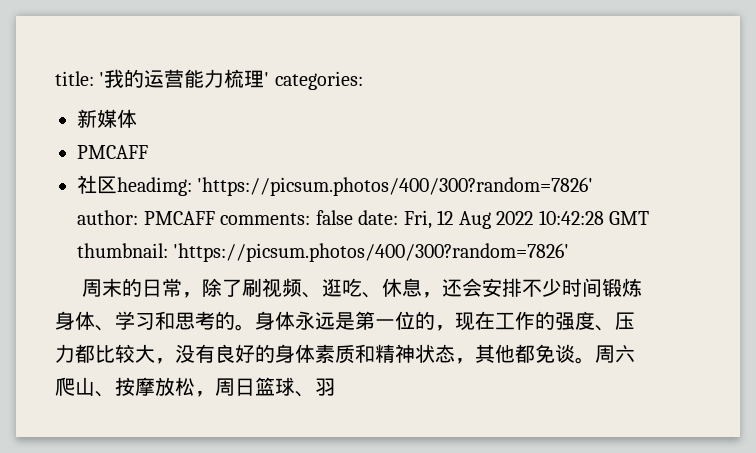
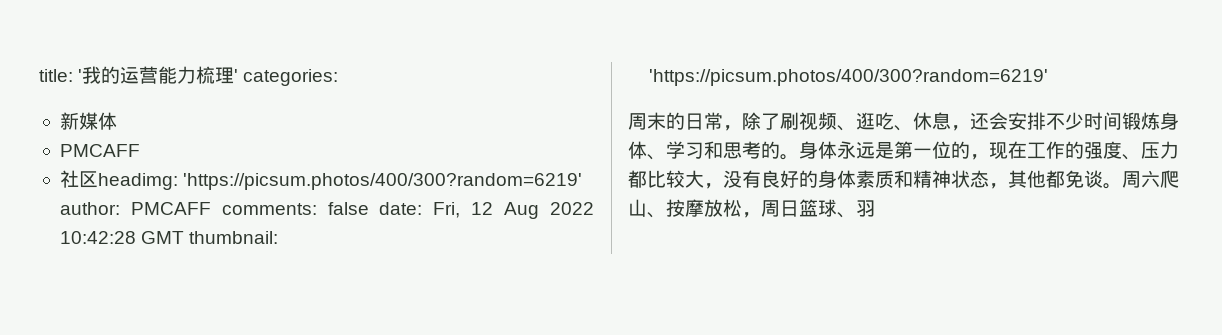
- 社区headimg: 'https://picsum.photos/400/300?random=7826' author: PMCAFF comments: false date: Fri, 12 Aug 2022 10:42:28 GMT thumbnail: 'https://picsum.photos/400/300?random=7826'
+ 社区headimg: 'https://picsum.photos/400/300?random=6219' author: PMCAFF comments: false date: Fri, 12 Aug 2022 10:42:28 GMT thumbnail: 'https://picsum.photos/400/300?random=6219'

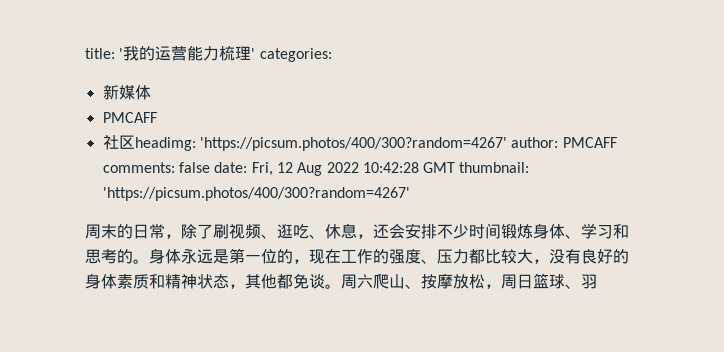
- 社区headimg: 'https://picsum.photos/400/300?random=6219' author: PMCAFF comments: false date: Fri, 12 Aug 2022 10:42:28 GMT thumbnail: 'https://picsum.photos/400/300?random=6219'
+ 社区headimg: 'https://picsum.photos/400/300?random=4267' author: PMCAFF comments: false date: Fri, 12 Aug 2022 10:42:28 GMT thumbnail: 'https://picsum.photos/400/300?random=4267'

